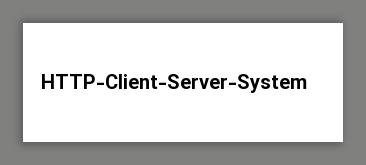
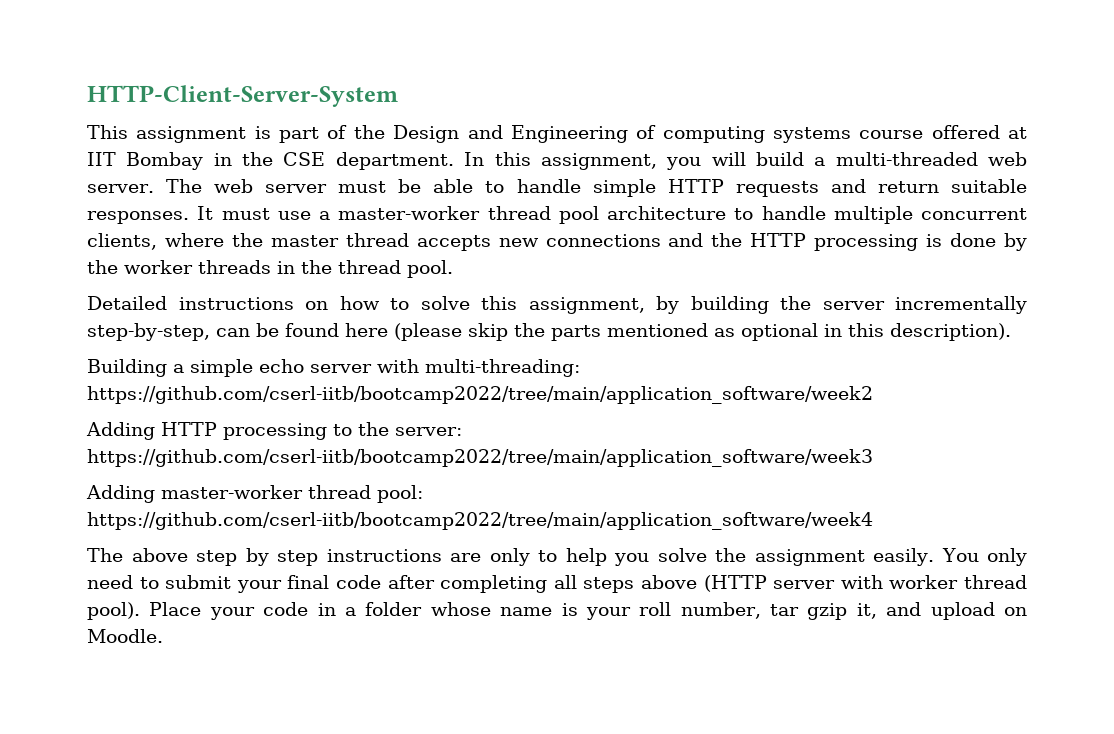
+ This assignment is part of the Design and Engineering of computing systems course offered at IIT Bombay in the CSE department. In this assignment, you will build a multi-threaded web server. The web server must be able to handle simple HTTP requests and return suitable responses. It must use a master-worker thread pool architecture to handle multiple concurrent clients, where the master thread accepts new connections and the HTTP processing is done by the worker threads in the thread pool.
+ Detailed instructions on how to solve this assignment, by building the server incrementally step-by-step, can be found here (please skip the parts mentioned as optional in this description).
+ Building a simple echo server with multi-threading: https://github.com/cserl-iitb/bootcamp2022/tree/main/application_software/week2
+ Adding HTTP processing to the server: https://github.com/cserl-iitb/bootcamp2022/tree/main/application_software/week3
+ Adding master-worker thread pool: https://github.com/cserl-iitb/bootcamp2022/tree/main/application_software/week4
+ The above step by step instructions are only to help you solve the assignment easily. You only need to submit your final code after completing all steps above (HTTP server with worker thread pool). Place your code in a folder whose name is your roll number, tar gzip it, and upload on Moodle.

